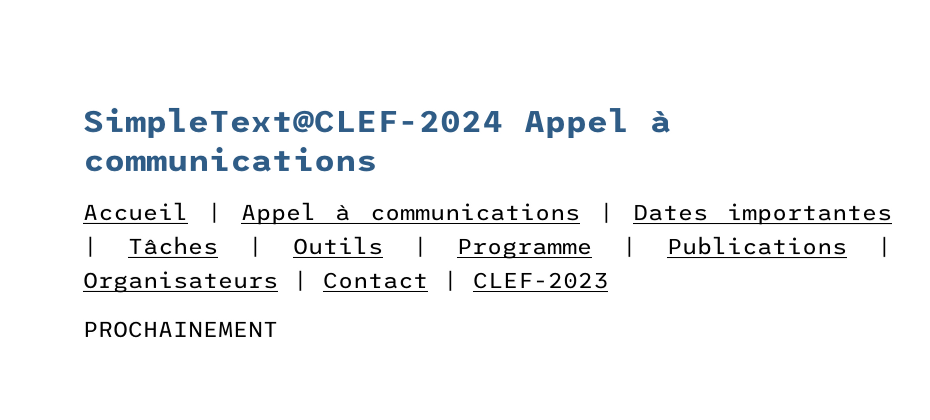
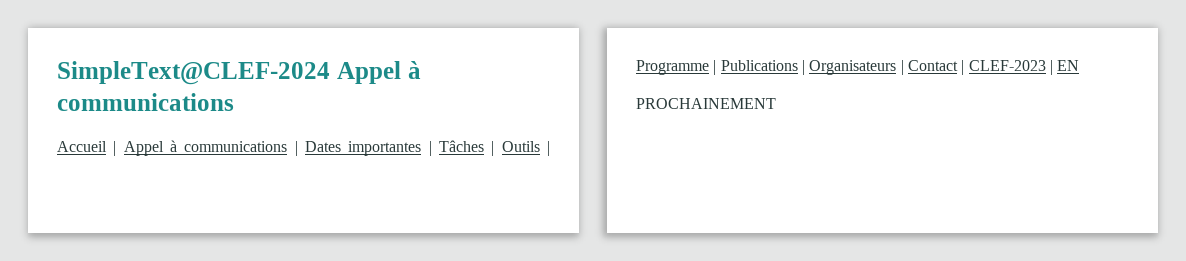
- Accueil | Appel à communications | Dates importantes | Tâches | Outils | Programme | Publications | Organisateurs | Contact | CLEF-2023
+ Accueil | Appel à communications | Dates importantes | Tâches | Outils | Programme | Publications | Organisateurs | Contact | CLEF-2023 | EN

